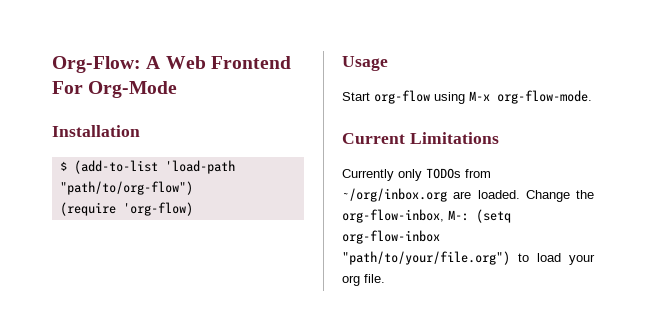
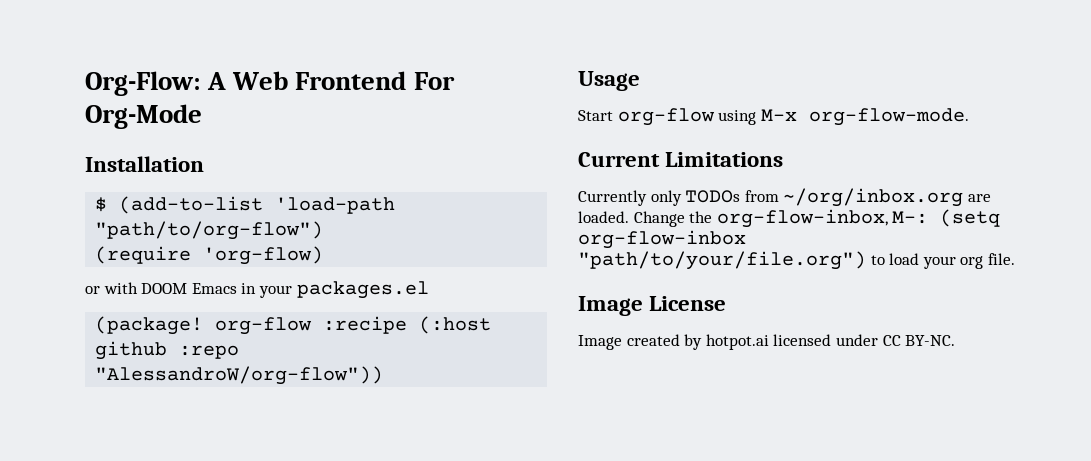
+ or with DOOM Emacs in your packages.el
+ (package! org-flow :recipe (:host github :repo "AlessandroW/org-flow"))
+ Image License
+ Image created by hotpot.ai licensed under CC BY-NC.

